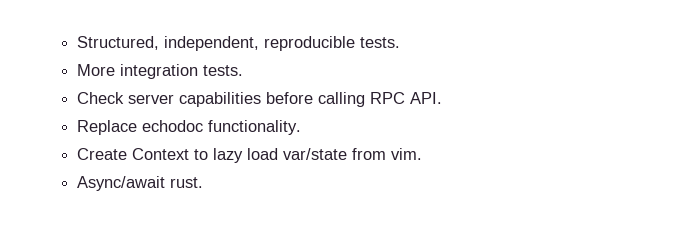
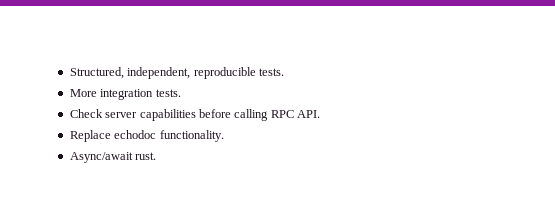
- Create Context to lazy load var/state from vim.

